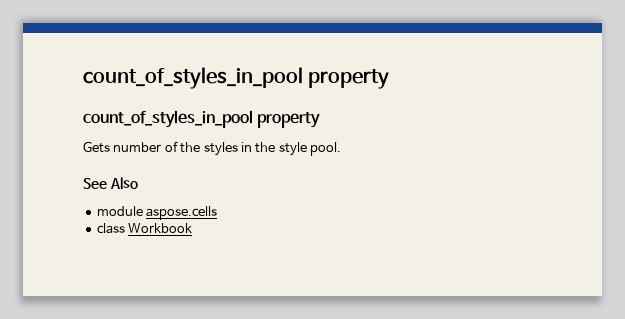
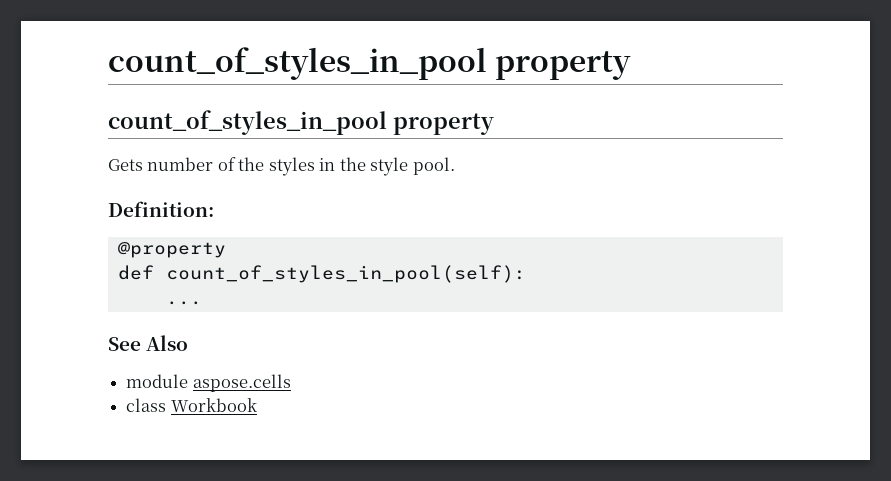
+ Definition:
+ @property
+ def count_of_styles_in_pool(self):
+ ...

